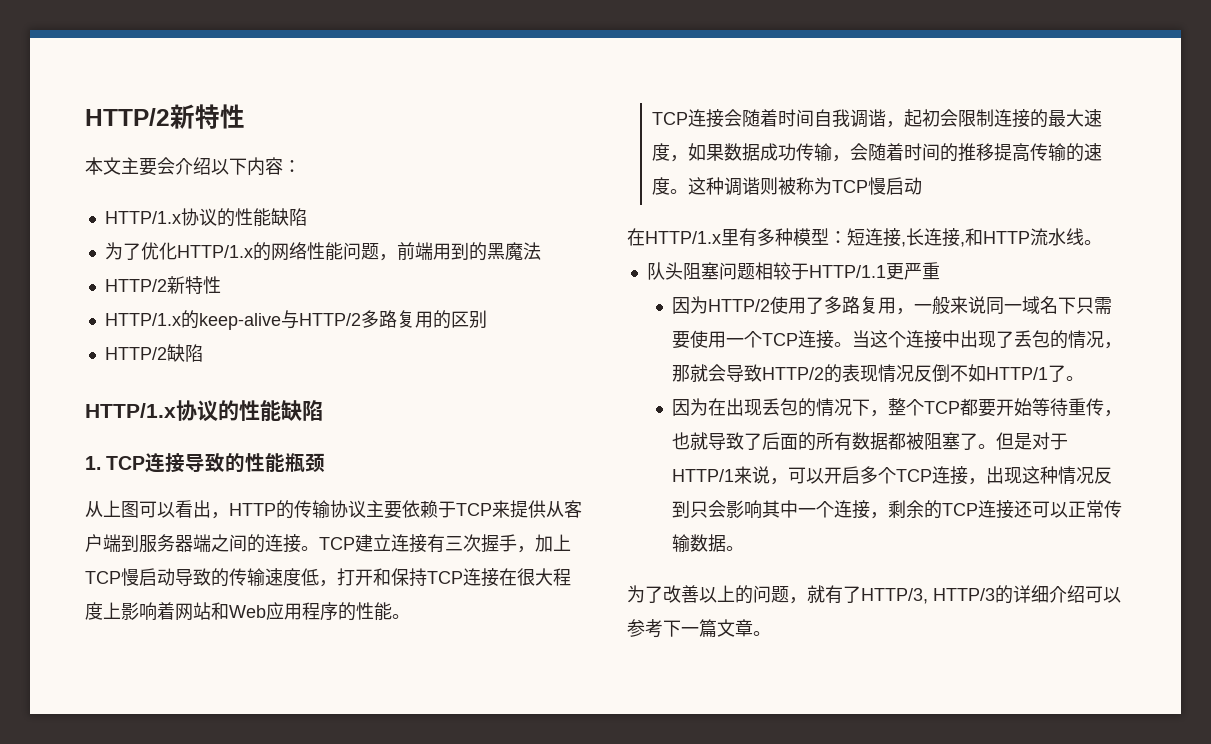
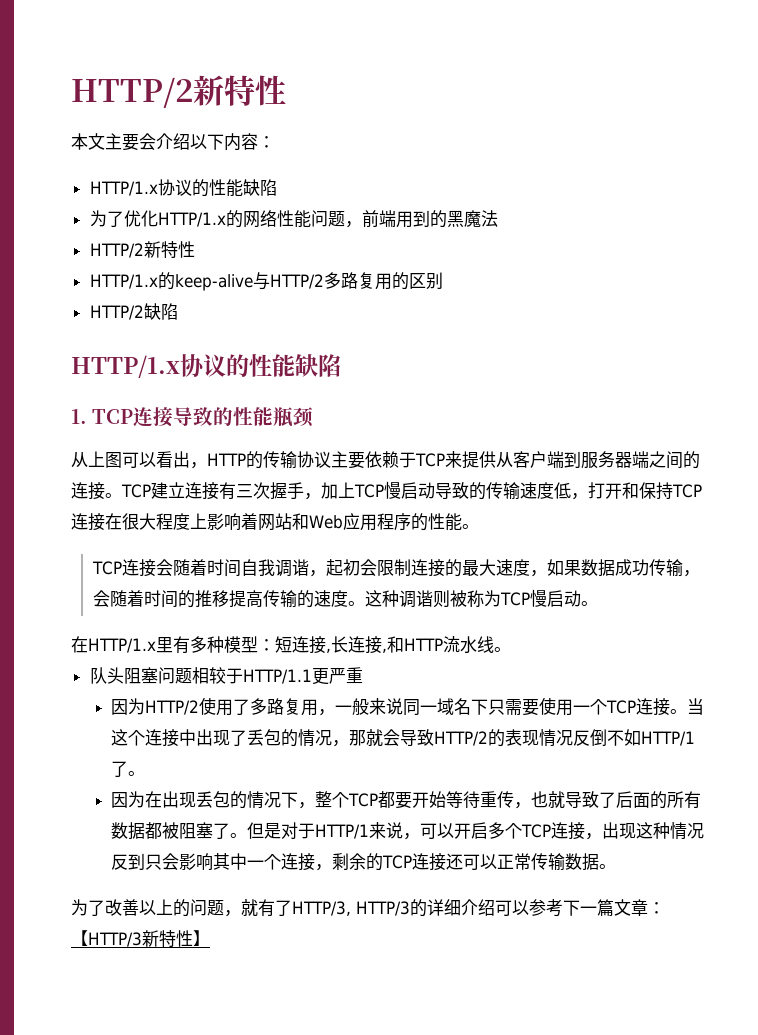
- 这种调谐则被称为TCP慢启动
+ 这种调谐则被称为TCP慢启动。
- 为了改善以上的问题，就有了HTTP/3, HTTP/3的详细介绍可以参考下一篇文章。
+ 为了改善以上的问题，就有了HTTP/3, HTTP/3的详细介绍可以参考下一篇文章：【HTTP/3新特性】

